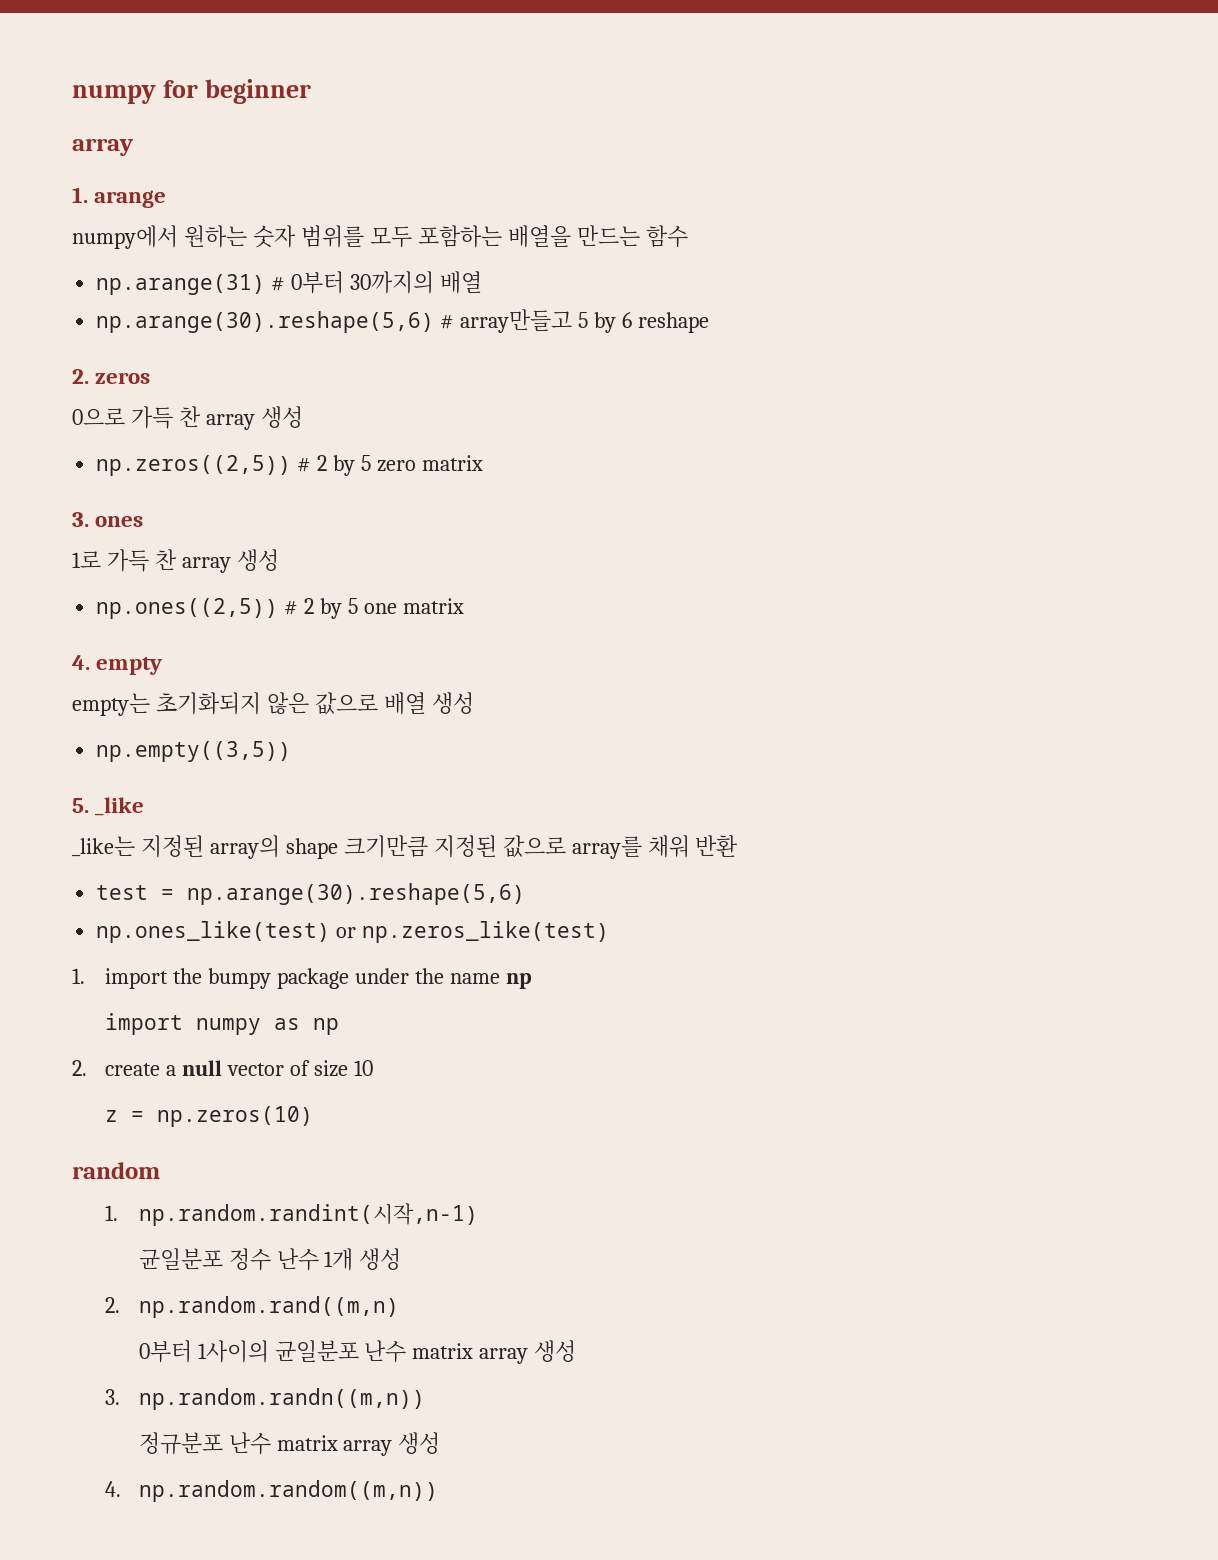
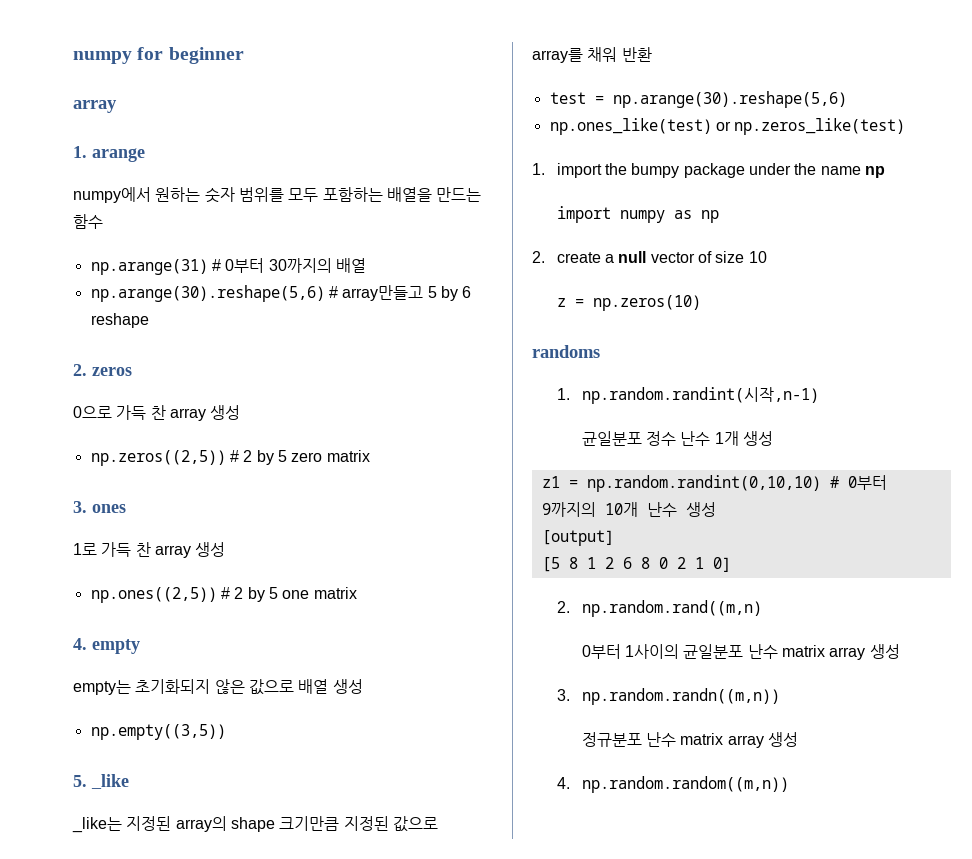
- random
+ randoms
+ z1 = np.random.randint(0,10,10) # 0부터 9까지의 10개 난수 생성
+ [output]
+ [5 8 1 2 6 8 0 2 1 0]

